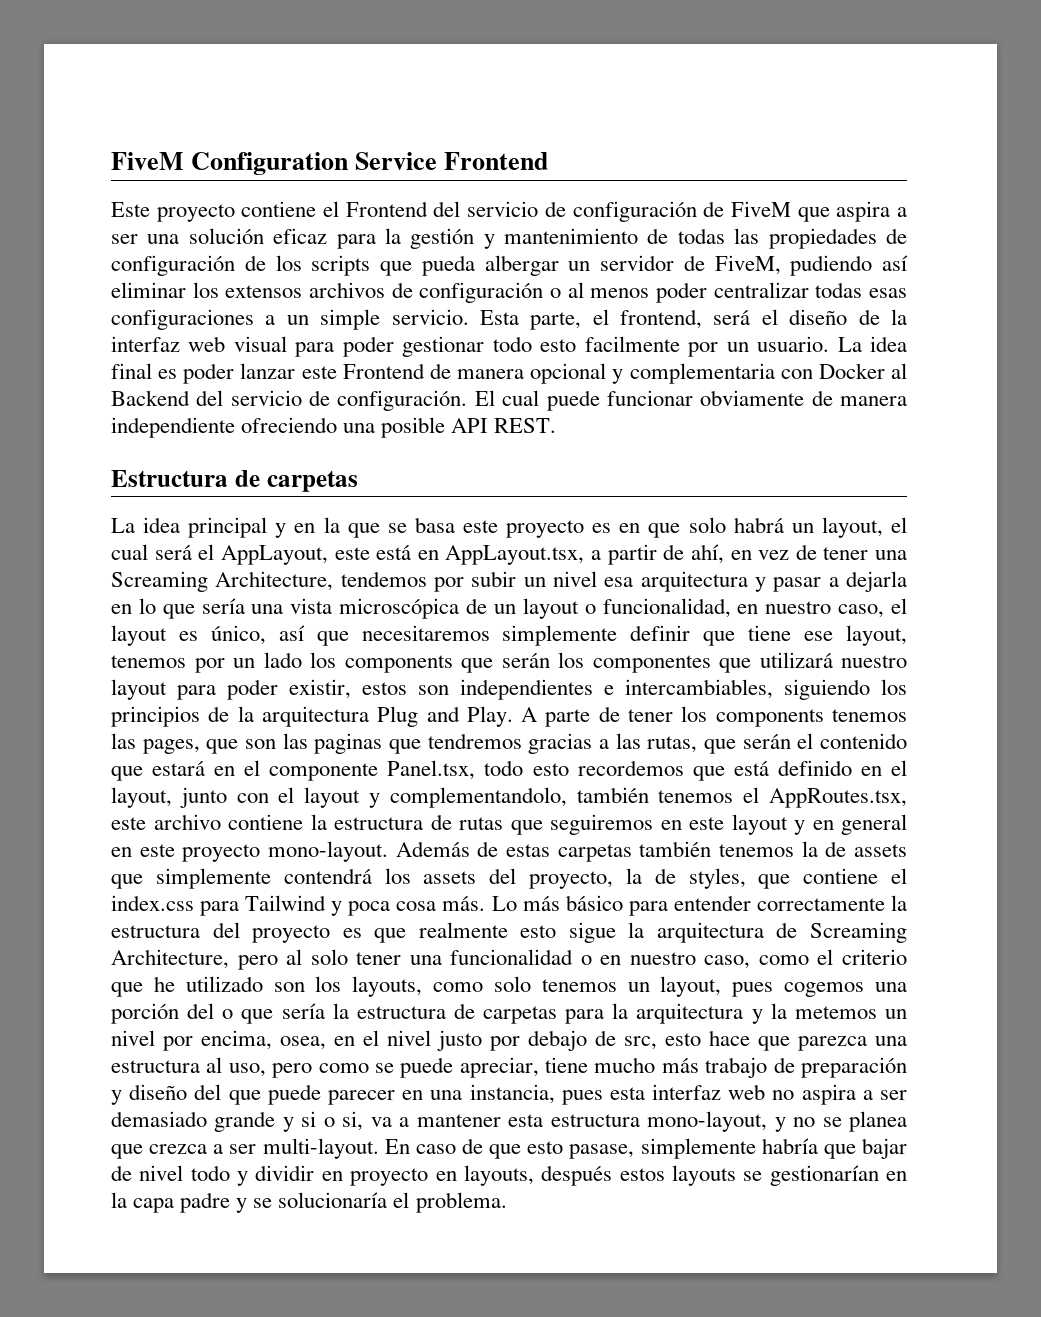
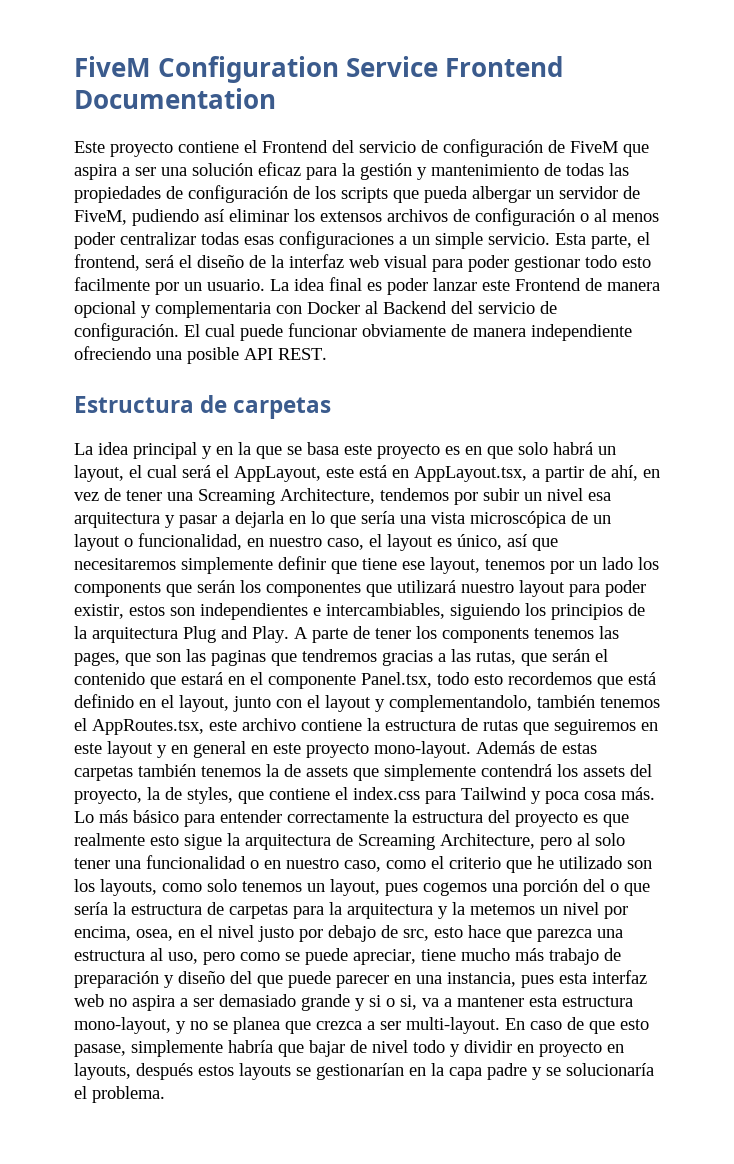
- FiveM Configuration Service Frontend
+ FiveM Configuration Service Frontend Documentation

